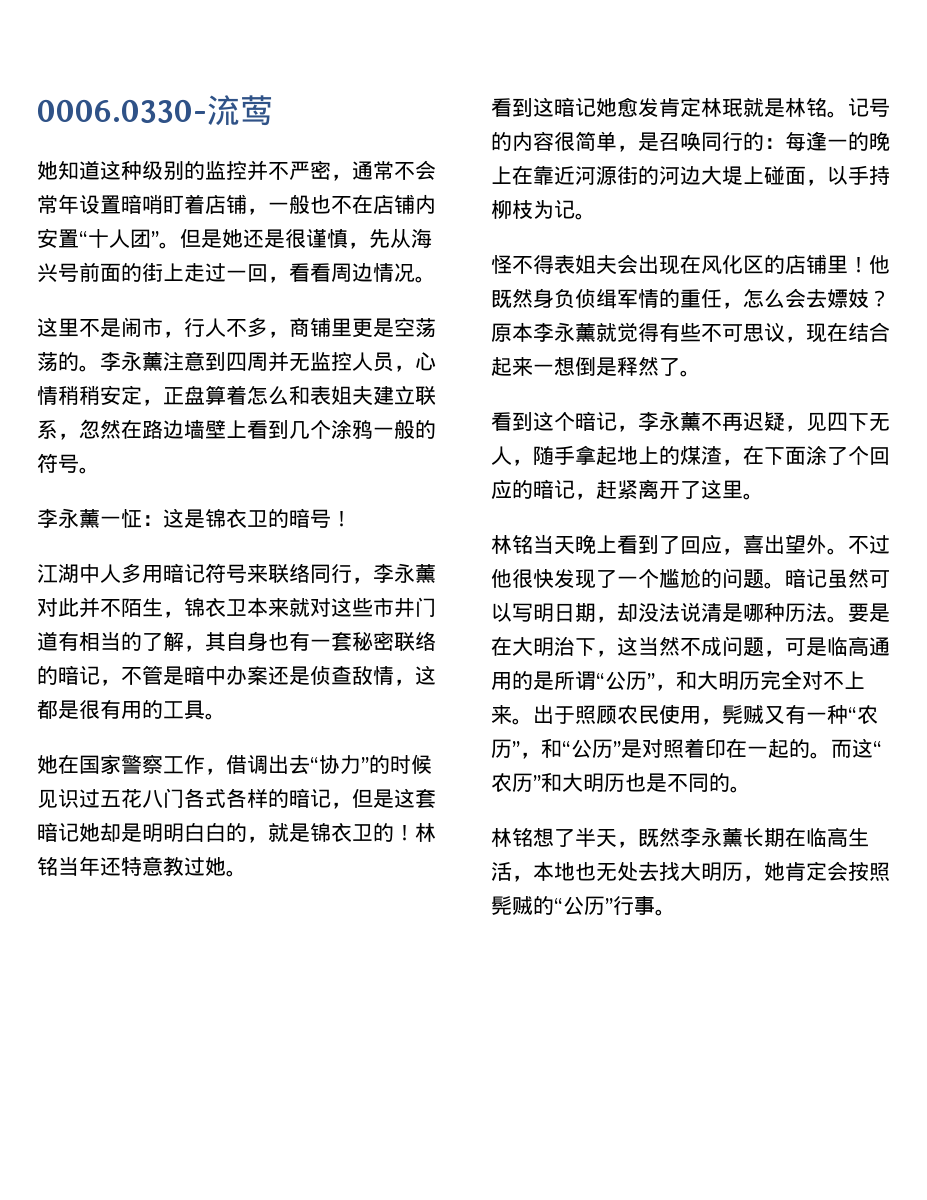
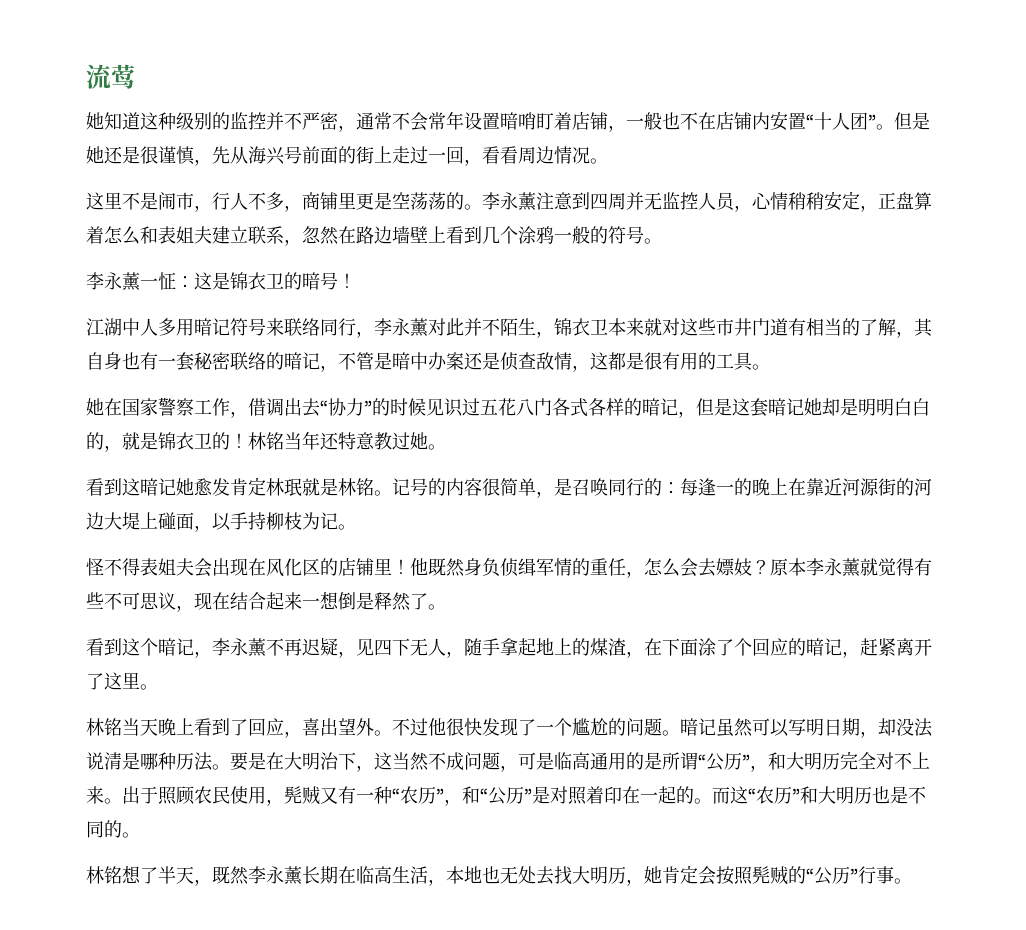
- 0006.0330-流莺
+ 流莺

